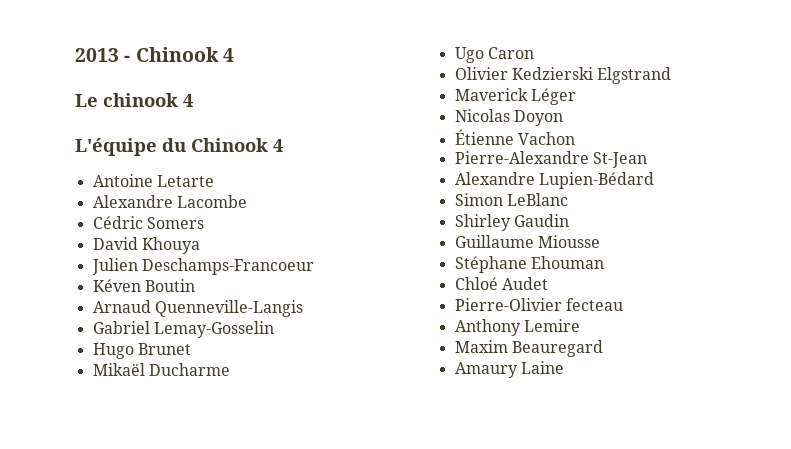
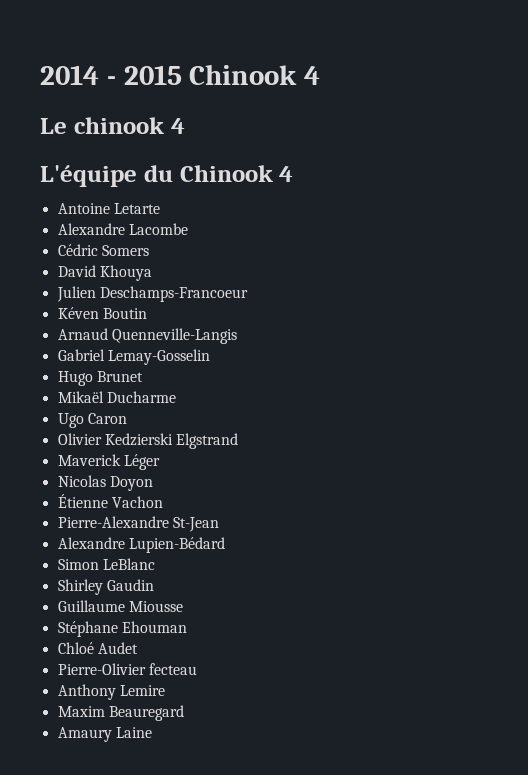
- 2013 - Chinook 4
+ 2014 - 2015 Chinook 4

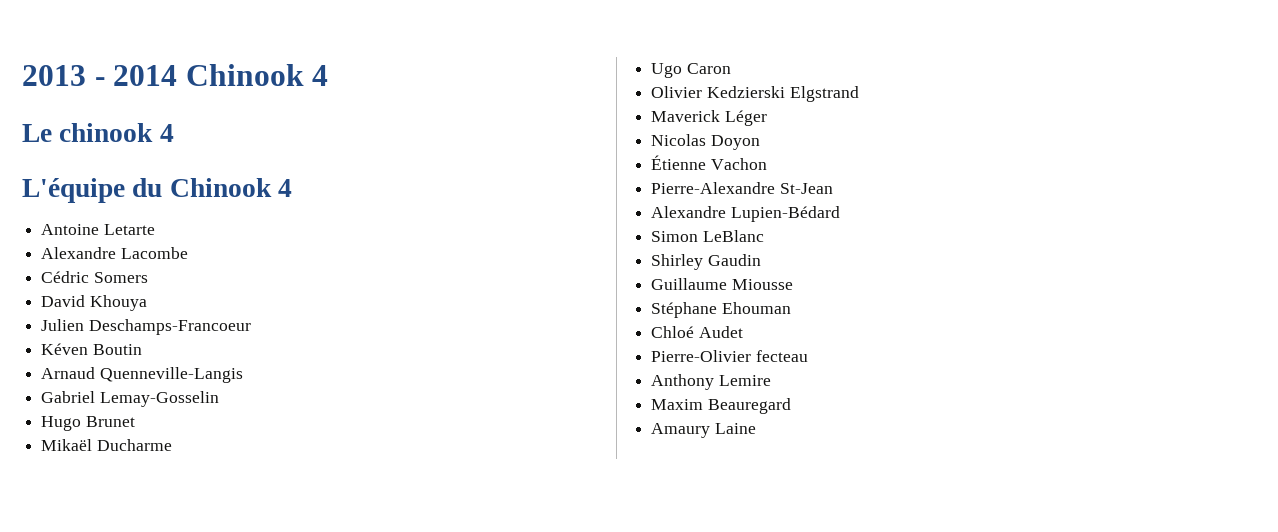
- 2014 - 2015 Chinook 4
+ 2013 - 2014 Chinook 4

